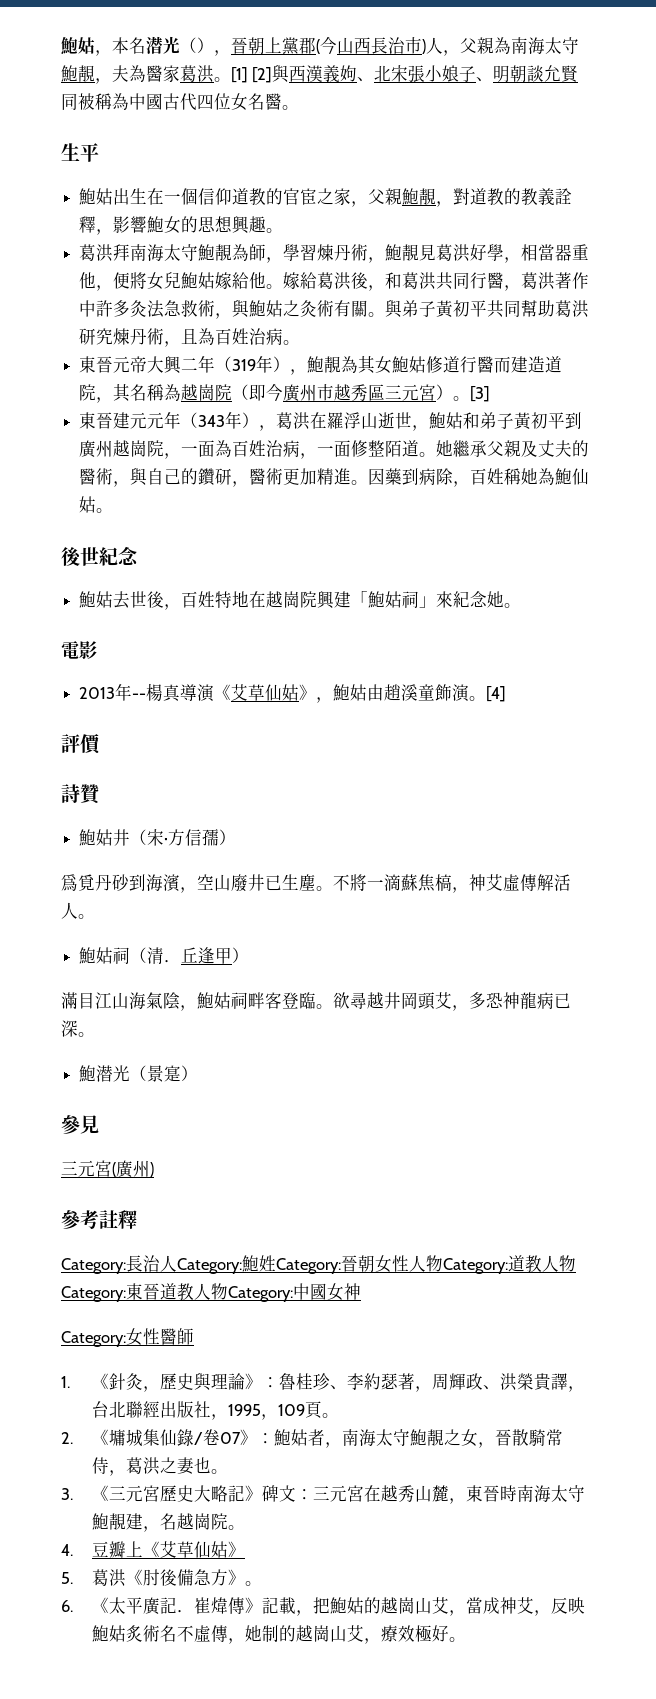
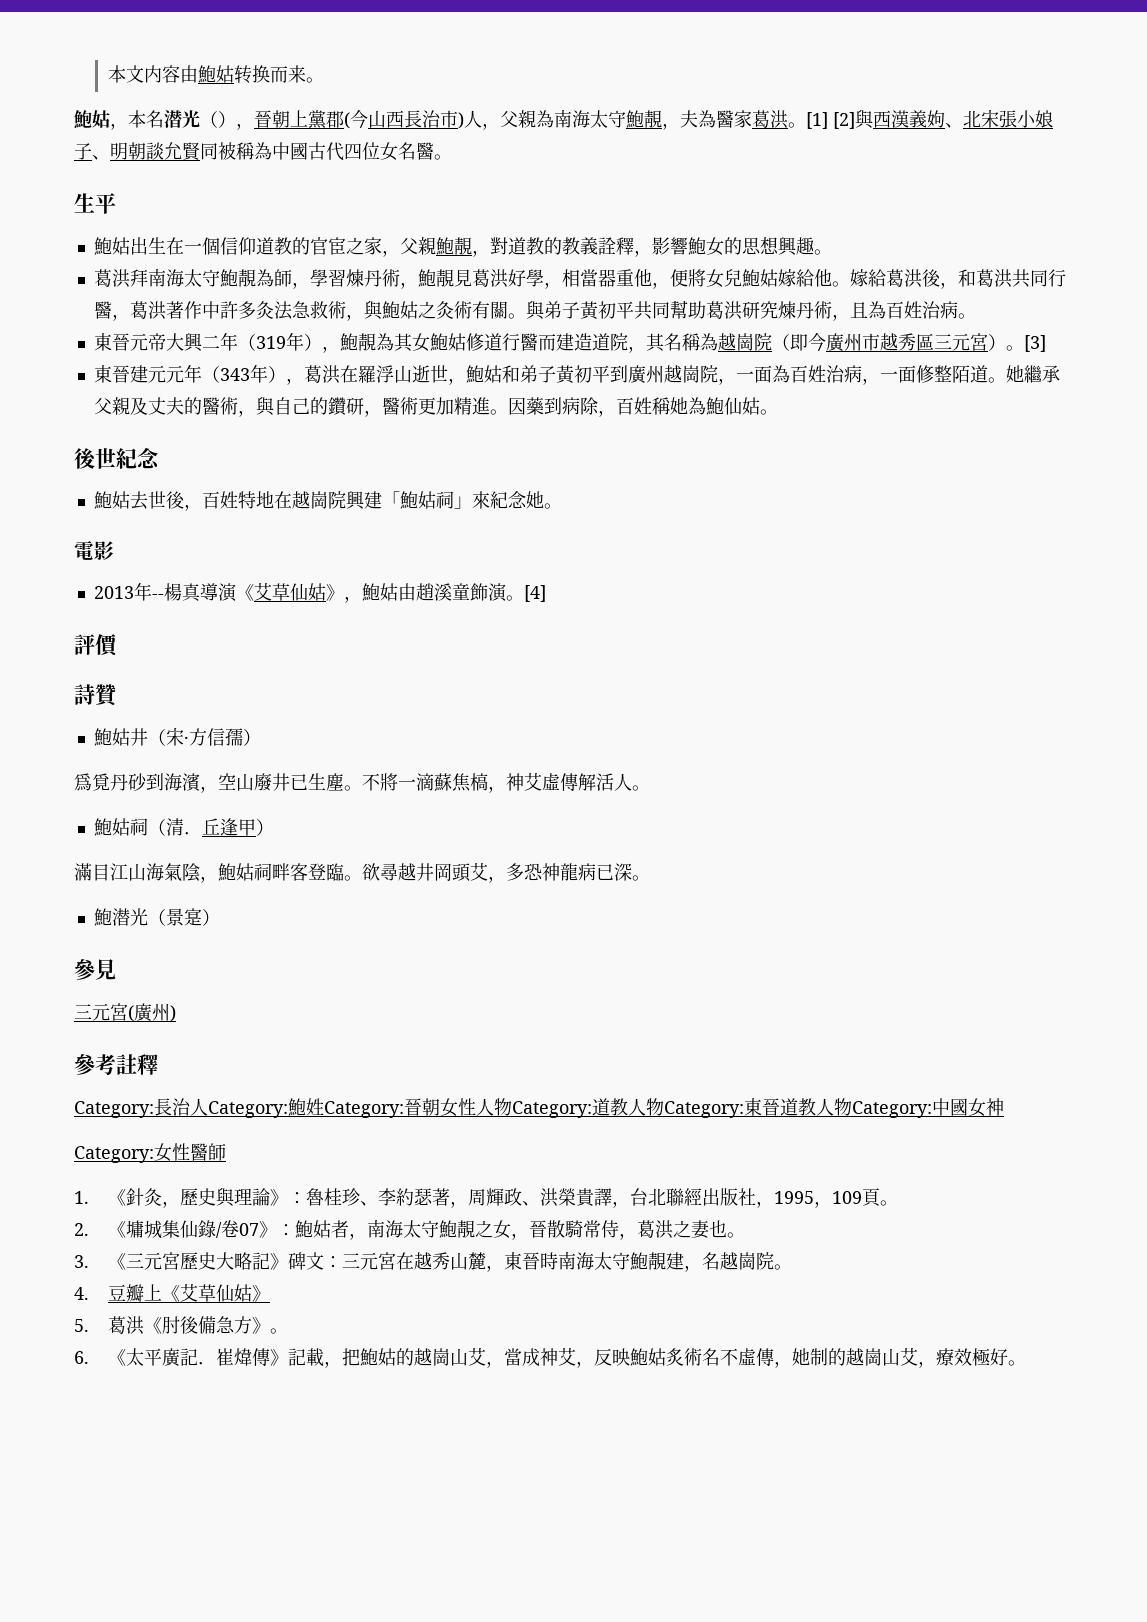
+ 本文内容由鮑姑转换而来。

